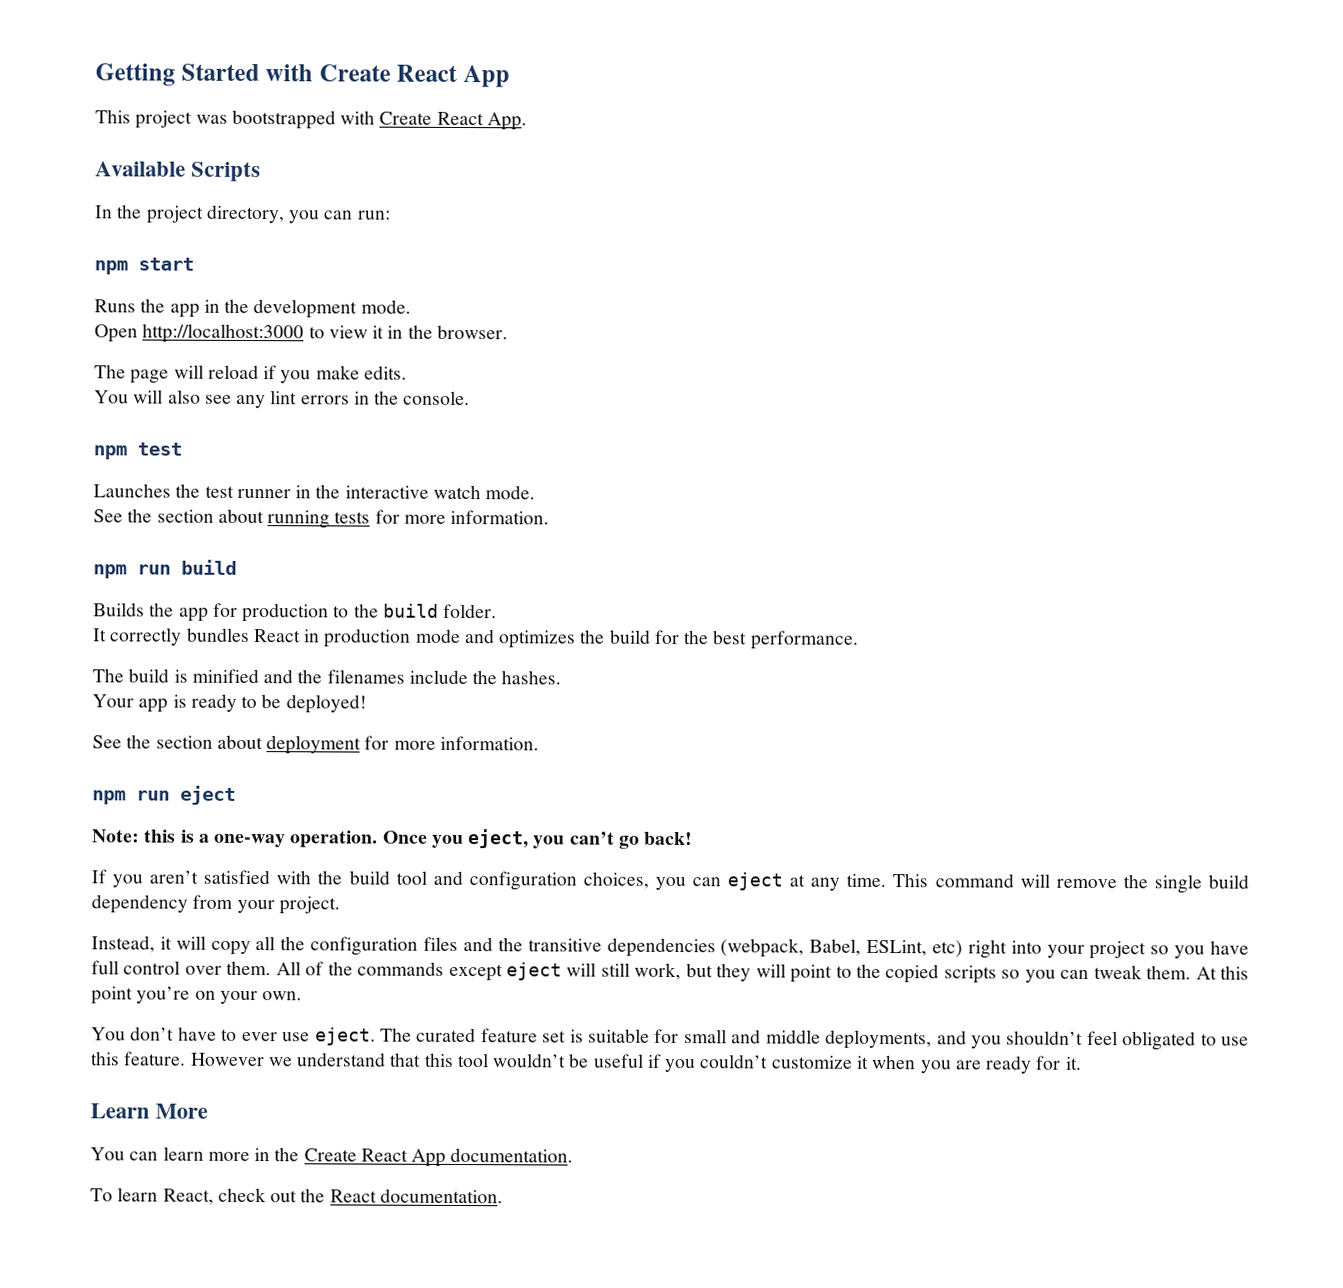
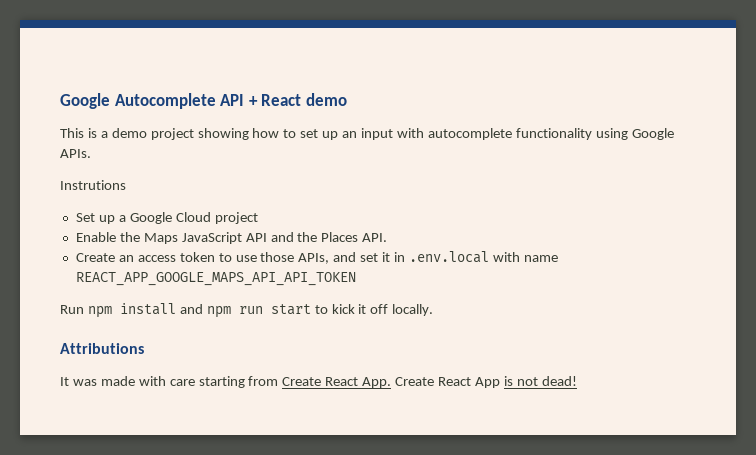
- Getting Started with Create React App
- This project was bootstrapped with Create React App.
- Available Scripts
- In the project directory, you can run:
- npm start
- Runs the app in the development mode.
- Open http://localhost:3000 to view it in the browser.
- The page will reload if you make edits.
- You will also see any lint errors in the console.
- npm test
- Launches the test runner in the interactive watch mode.
- See the section about running tests for more information.
- npm run build
- Builds the app for production to the build folder.
- It correctly bundles React in production mode and optimizes the build for the best performance.
- The build is minified and the filenames include the hashes.
- Your app is ready to be deployed!
- See the section about deployment for more information.
- npm run eject
- Note: this is a one-way operation. Once you eject, you can’t go back!
- If you aren’t satisfied with the build tool and configuration choices, you can eject at any time. This command will remove the single build dependency from your project.
- Instead, it will copy all the configuration files and the transitive dependencies (webpack, Babel, ESLint, etc) right into your project so you have full control over them. All of the commands except eject will still work, but they will point to the copied scripts so you can tweak them. At this point you’re on your own.
- You don’t have to ever use eject. The curated feature set is suitable for small and middle deployments, and you shouldn’t feel obligated to use this feature. However we understand that this tool wouldn’t be useful if you couldn’t customize it when you are ready for it.
- Learn More
- You can learn more in the Create React App documentation.
- To learn React, check out the React documentation.
+ Google Autocomplete API + React demo
+ This is a demo project showing how to set up an input with autocomplete functionality using Google APIs.
+ Instrutions
+ Set up a Google Cloud project
+ Enable the Maps JavaScript API and the Places API.
+ Create an access token to use those APIs, and set it in .env.local with name REACT_APP_GOOGLE_MAPS_API_API_TOKEN
+ Run npm install and npm run start to kick it off locally.
+ Attributions
+ It was made with care starting from Create React App. Create React App is not dead!

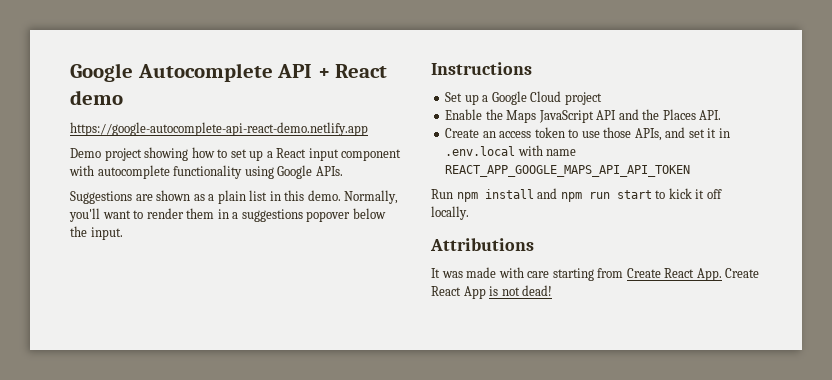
- This is a demo project showing how to set up an input with autocomplete functionality using Google APIs.
+ https://google-autocomplete-api-react-demo.netlify.app
+ Demo project showing how to set up a React input component with autocomplete functionality using Google APIs.
- Instrutions
+ Suggestions are shown as a plain list in this demo. Normally, you'll want to render them in a suggestions popover below the input.
+ Instructions

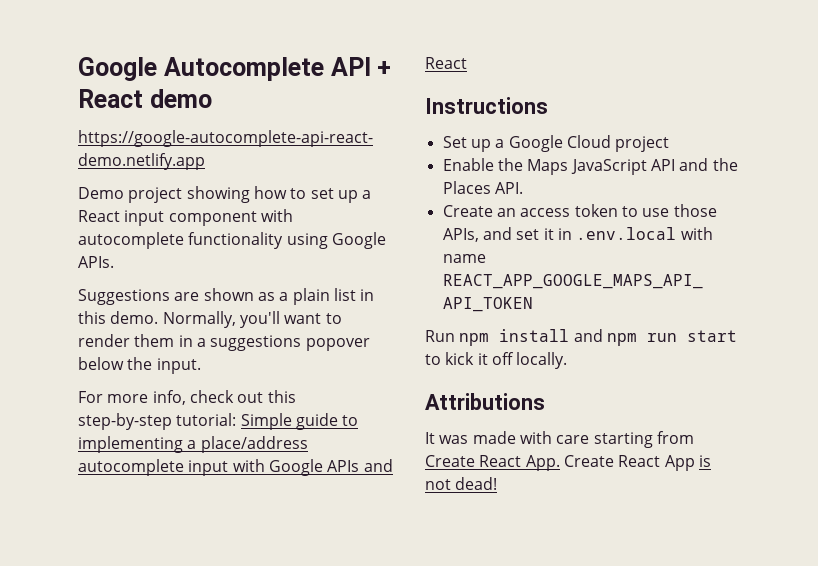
+ For more info, check out this step-by-step tutorial: Simple guide to implementing a place/address autocomplete input with Google APIs and React

